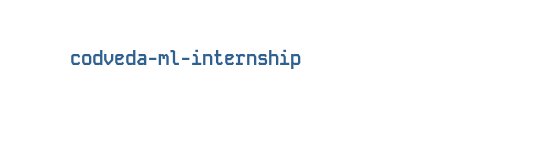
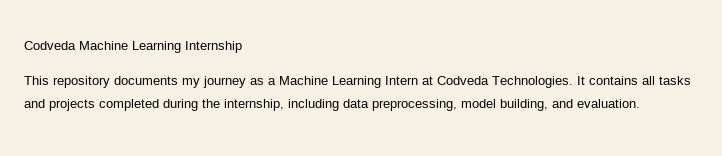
- codveda-ml-internship
+ Codveda Machine Learning Internship
+ This repository documents my journey as a Machine Learning Intern at Codveda Technologies. It contains all tasks and projects completed during the internship, including data preprocessing, model building, and evaluation.

